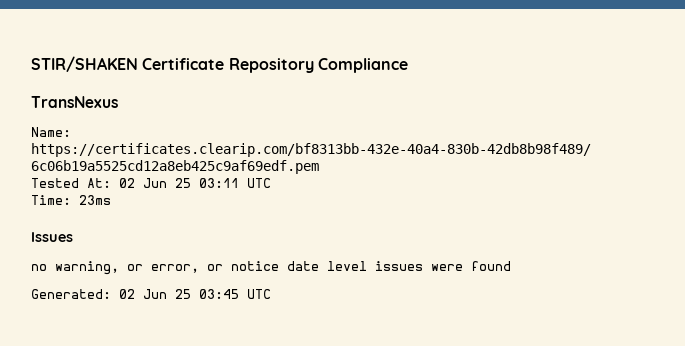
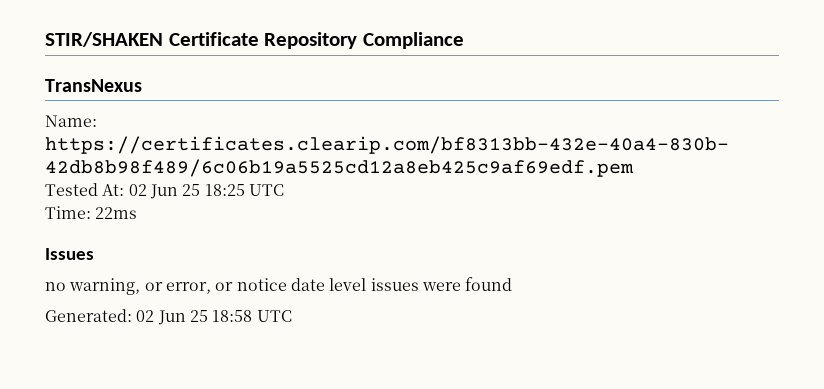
- Tested At: 02 Jun 25 03:11 UTC
+ Tested At: 02 Jun 25 18:25 UTC
- Time: 23ms
+ Time: 22ms
- Generated: 02 Jun 25 03:45 UTC
+ Generated: 02 Jun 25 18:58 UTC

